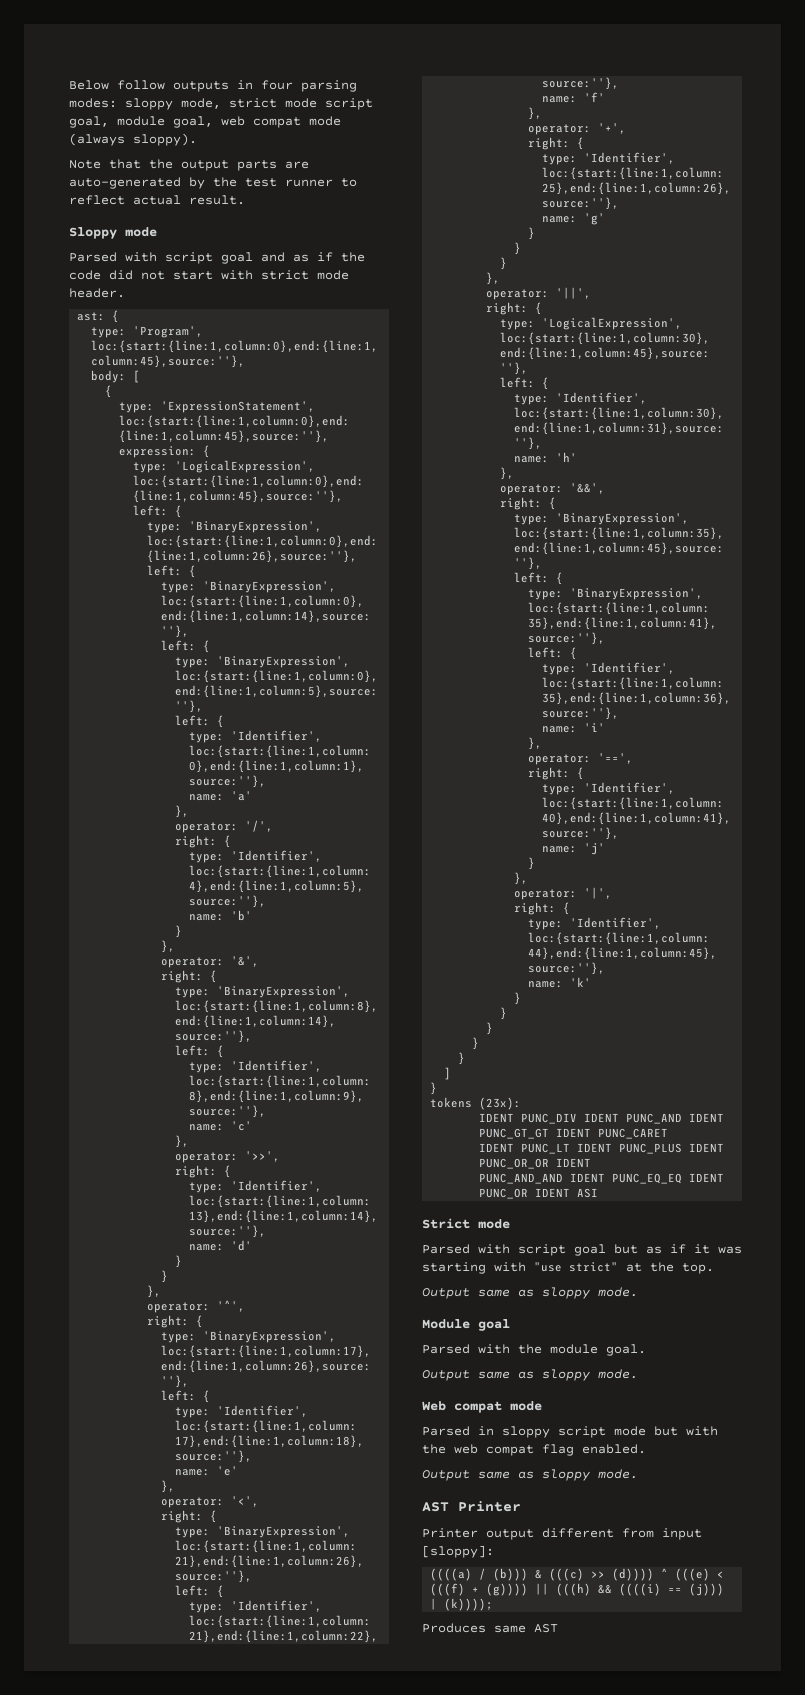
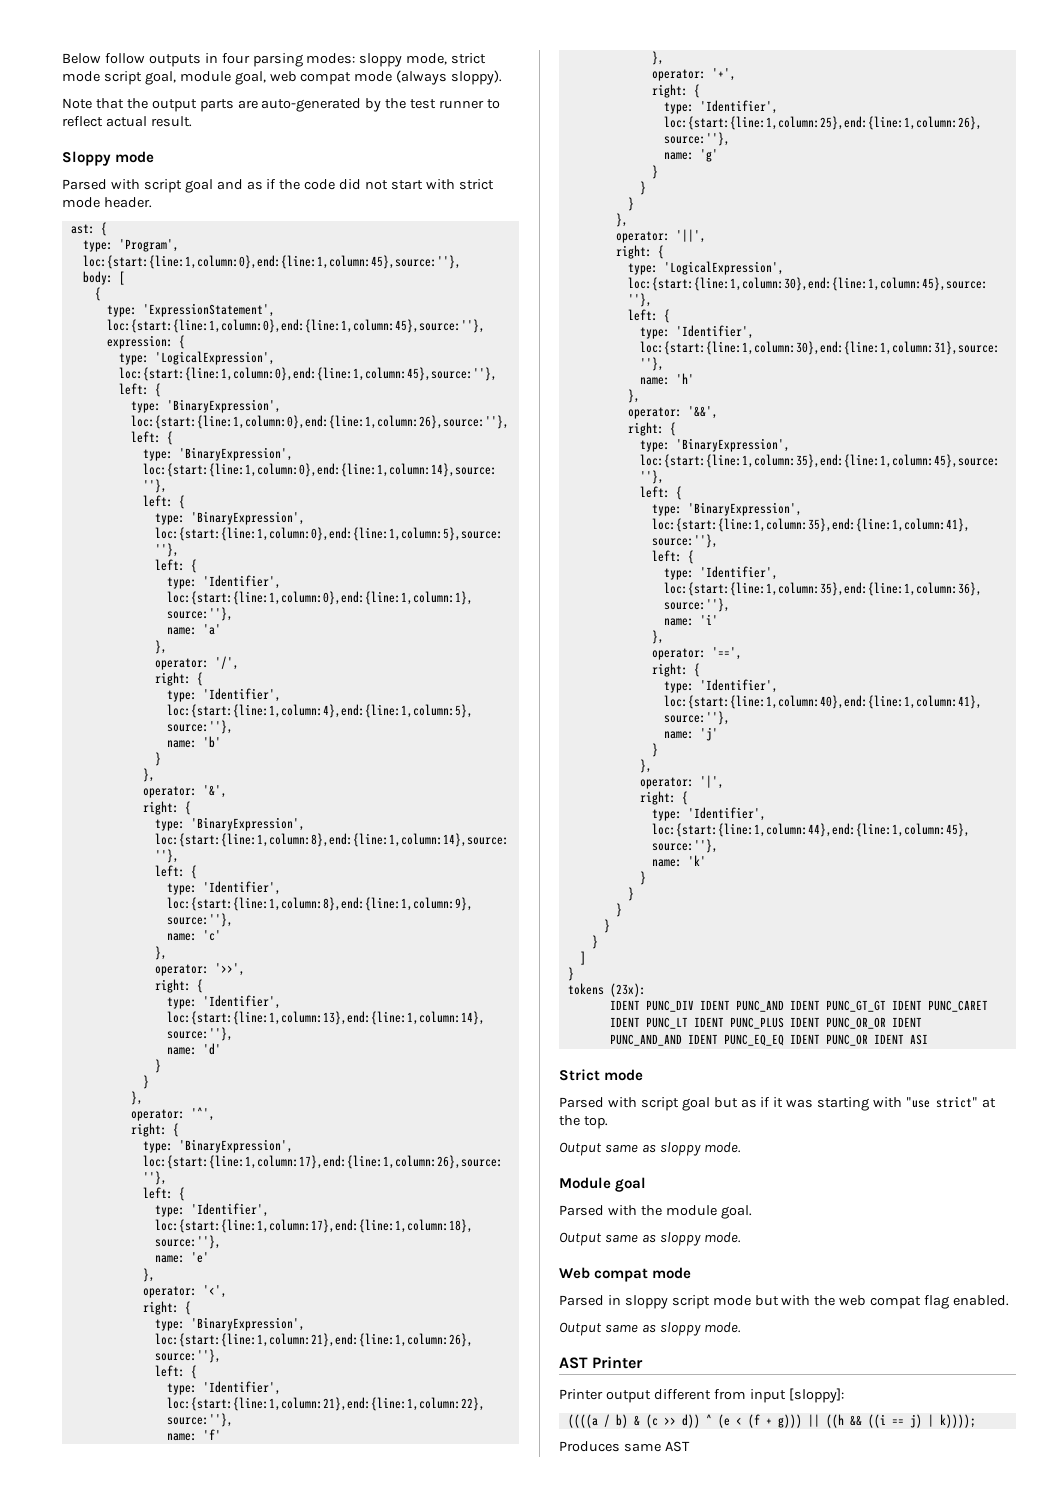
- ((((a) / (b))) & (((c) >> (d)))) ^ (((e) < (((f) + (g)))) || (((h) && ((((i) == (j))) | (k))));
+ ((((a / b) & (c >> d)) ^ (e < (f + g))) || ((h && ((i == j) | k))));

